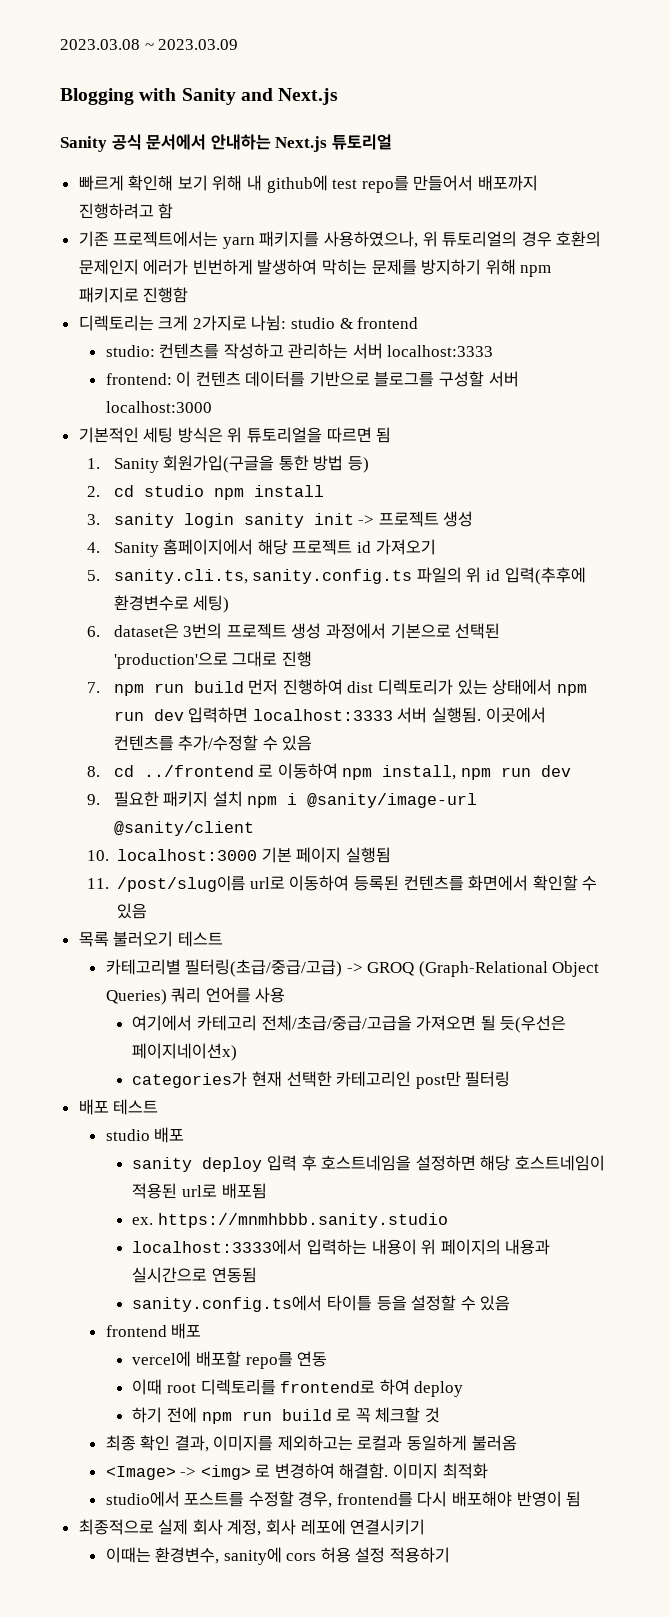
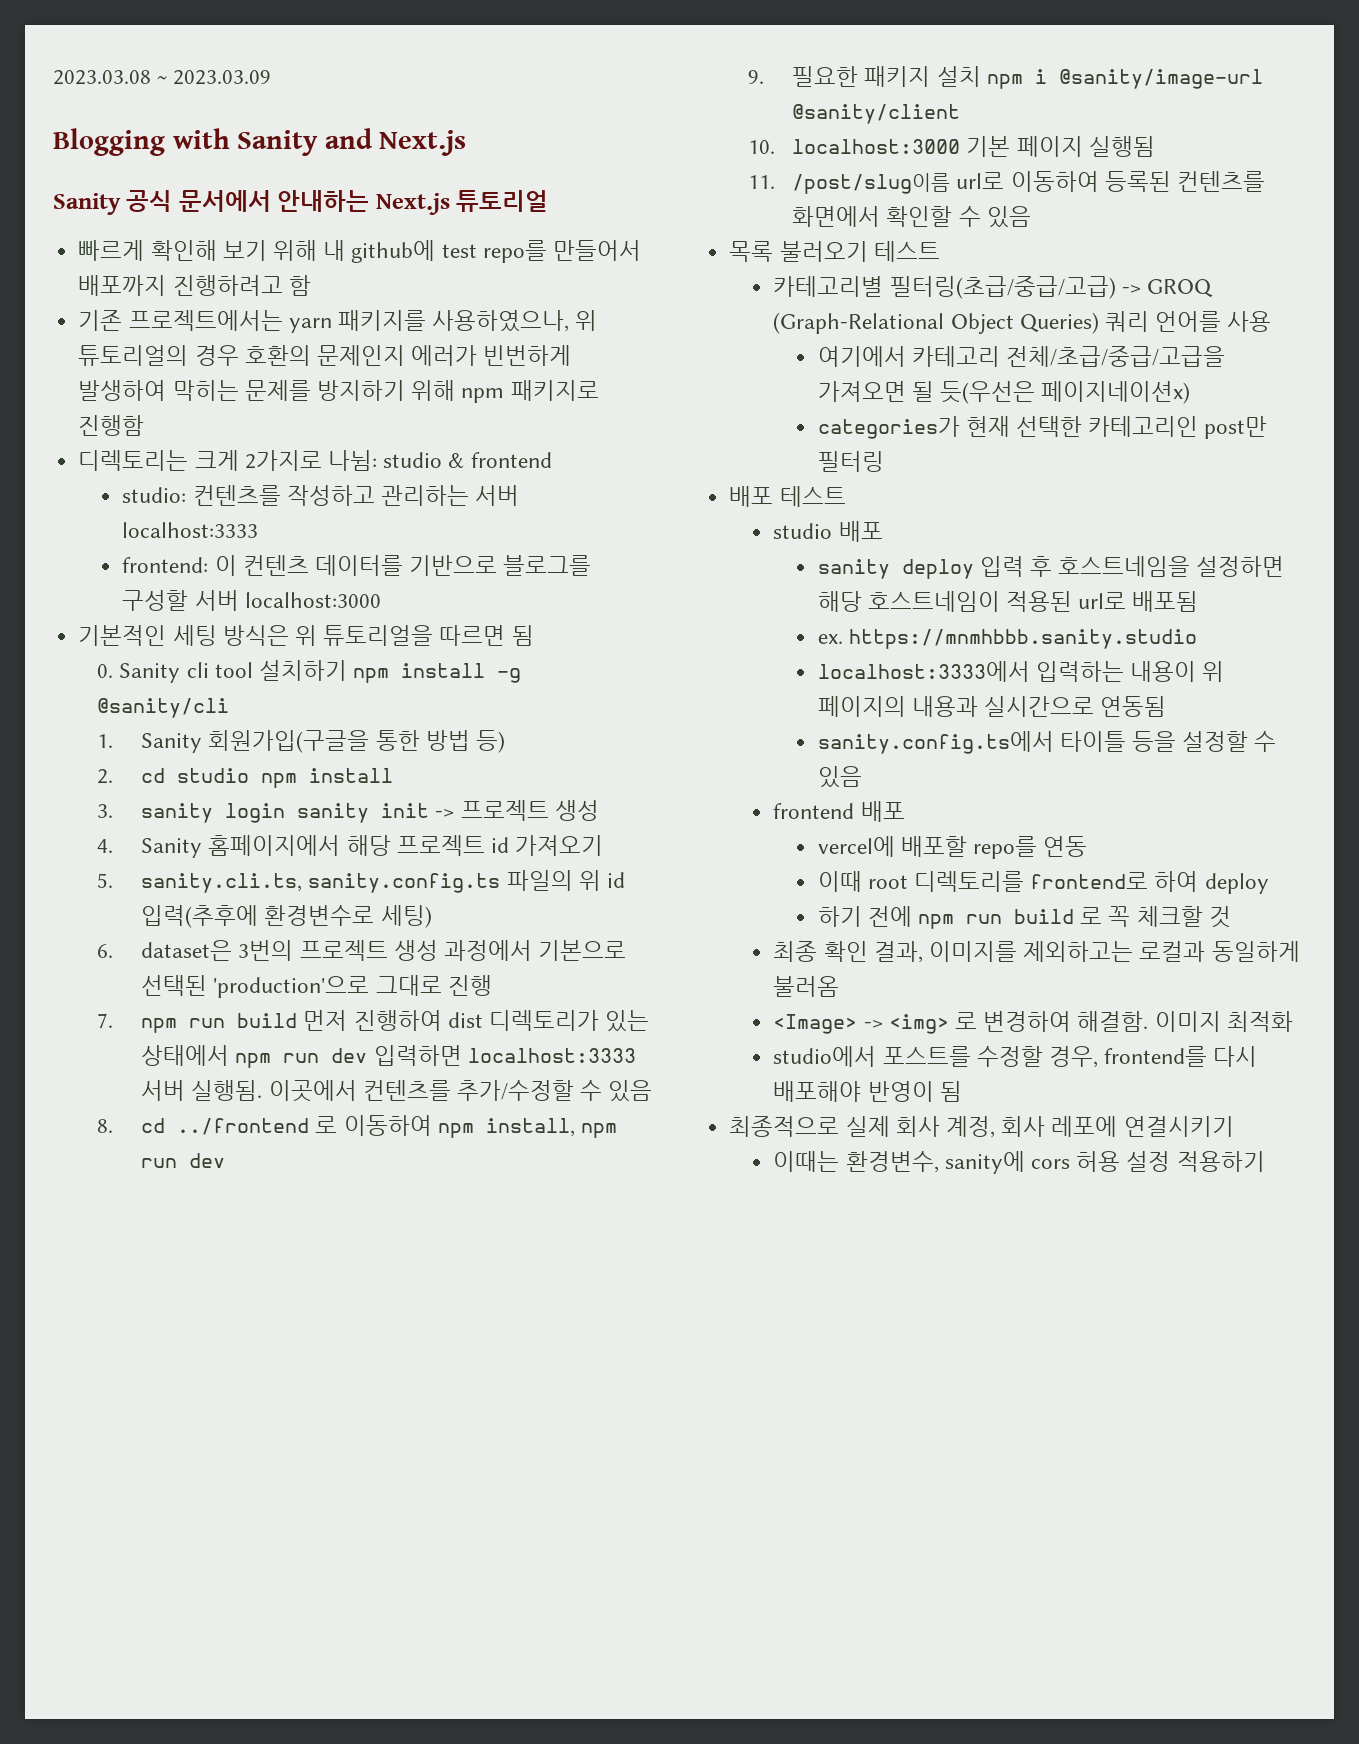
+ 0. Sanity cli tool 설치하기 npm install -g @sanity/cli

